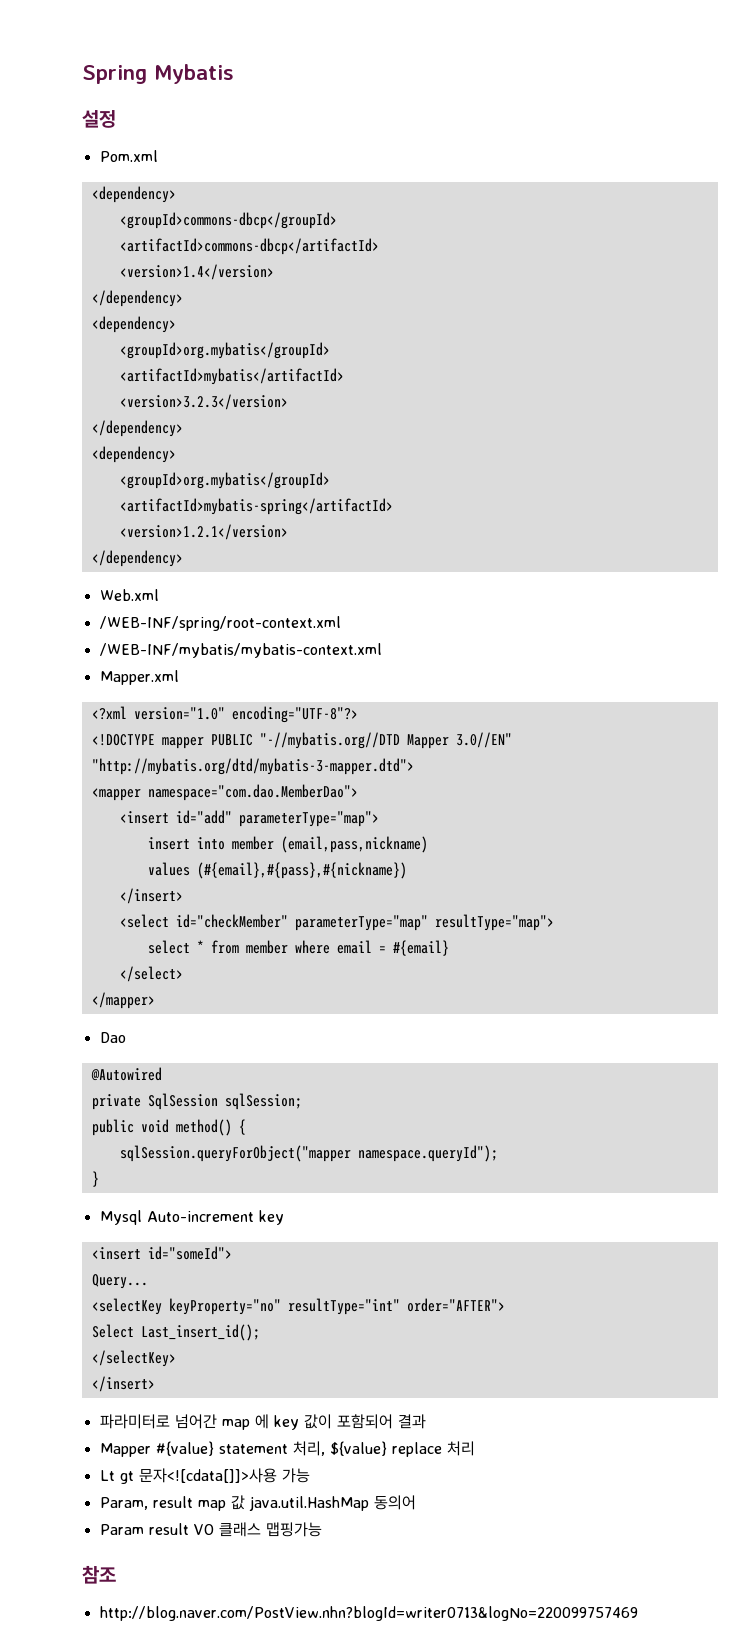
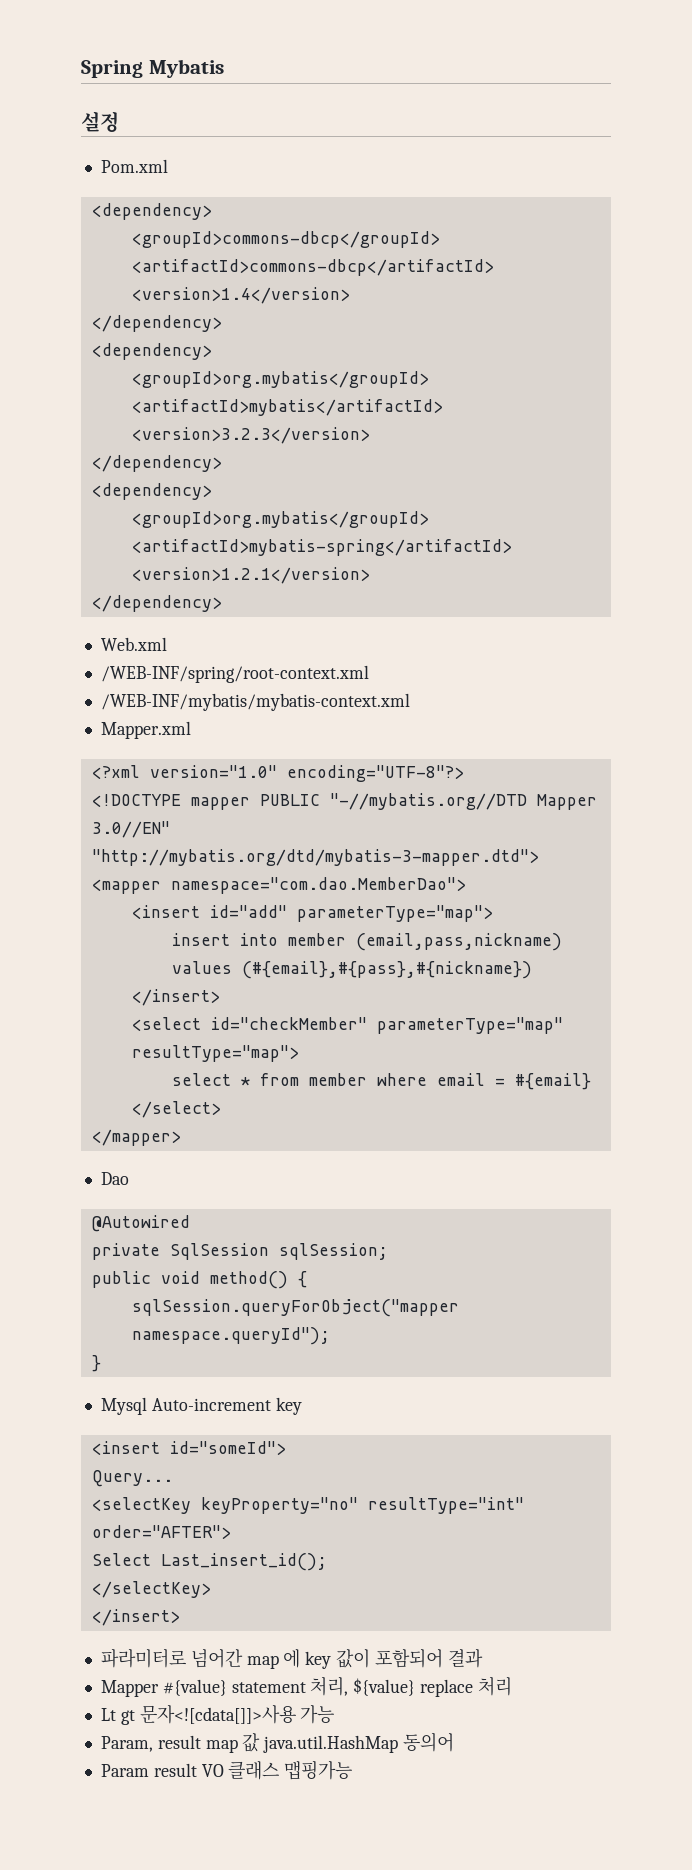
- 참조
- http://blog.naver.com/PostView.nhn?blogId=writer0713&logNo=220099757469

